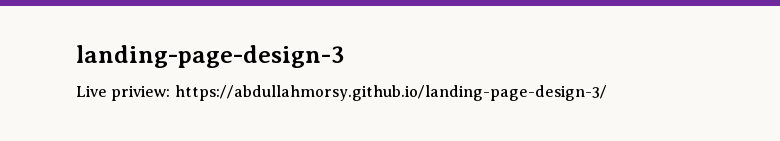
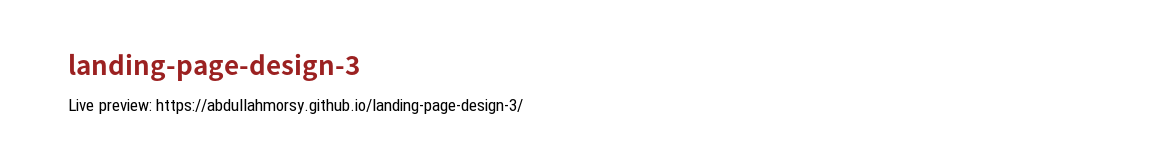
- Live priview: https://abdullahmorsy.github.io/landing-page-design-3/
+ Live preview: https://abdullahmorsy.github.io/landing-page-design-3/

